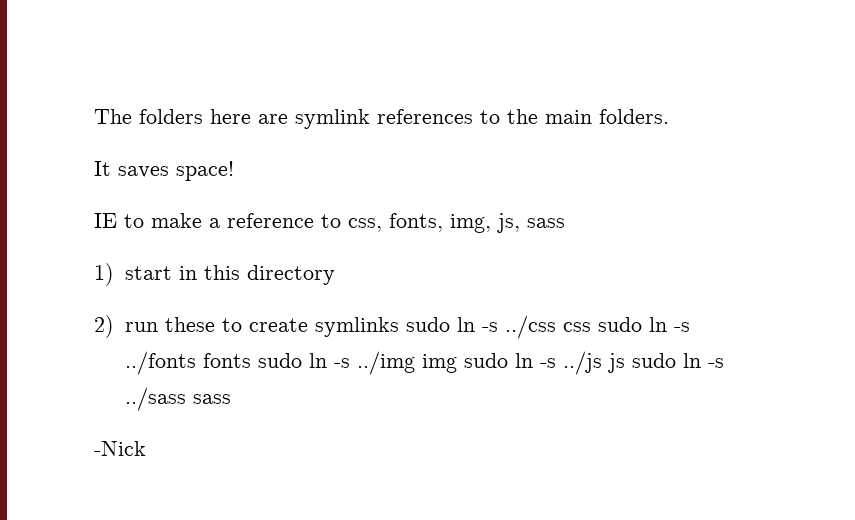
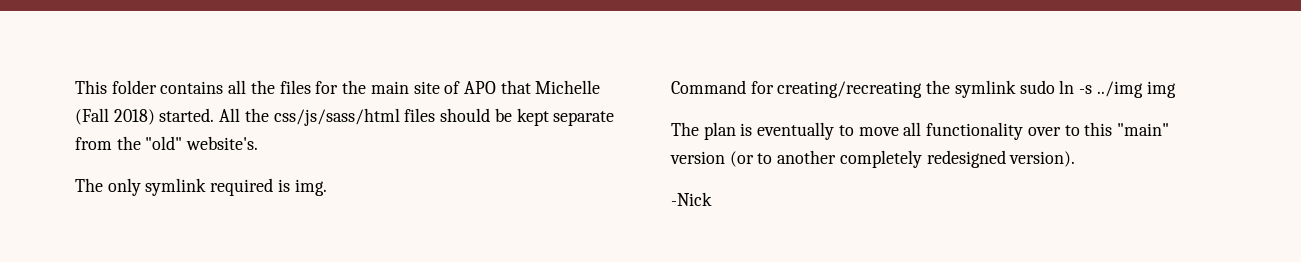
- The folders here are symlink references to the main folders.
- It saves space!
- IE to make a reference to css, fonts, img, js, sass
- 1) start in this directory
- 2) run these to create symlinks sudo ln -s ../css css sudo ln -s ../fonts fonts sudo ln -s ../img img sudo ln -s ../js js sudo ln -s ../sass sass
+ This folder contains all the files for the main site of APO that Michelle (Fall 2018) started. All the css/js/sass/html files should be kept separate from the "old" website's.
+ The only symlink required is img.
+ Command for creating/recreating the symlink sudo ln -s ../img img
+ The plan is eventually to move all functionality over to this "main" version (or to another completely redesigned version).

